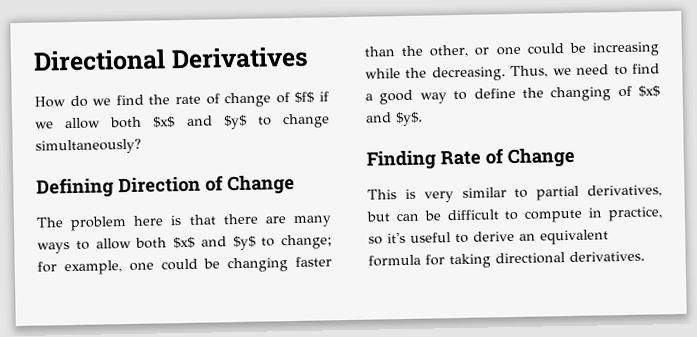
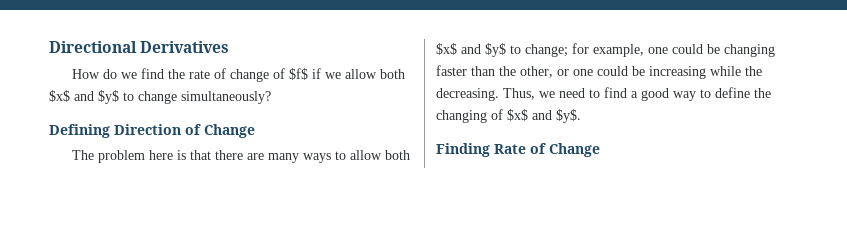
- This is very similar to partial derivatives, but can be difficult to compute in practice, so it's useful to derive an equivalent formula for taking directional derivatives.

